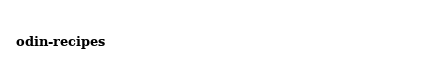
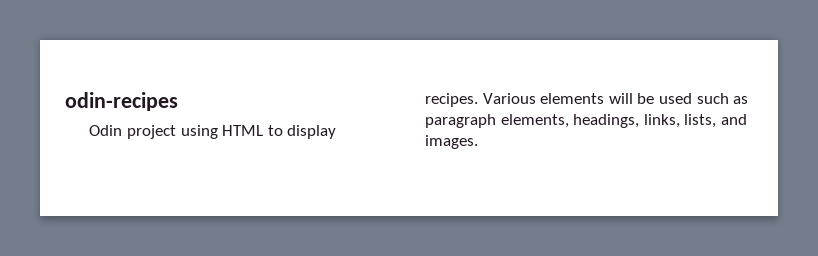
+ Odin project using HTML to display recipes. Various elements will be used such as paragraph elements, headings, links, lists, and images.

